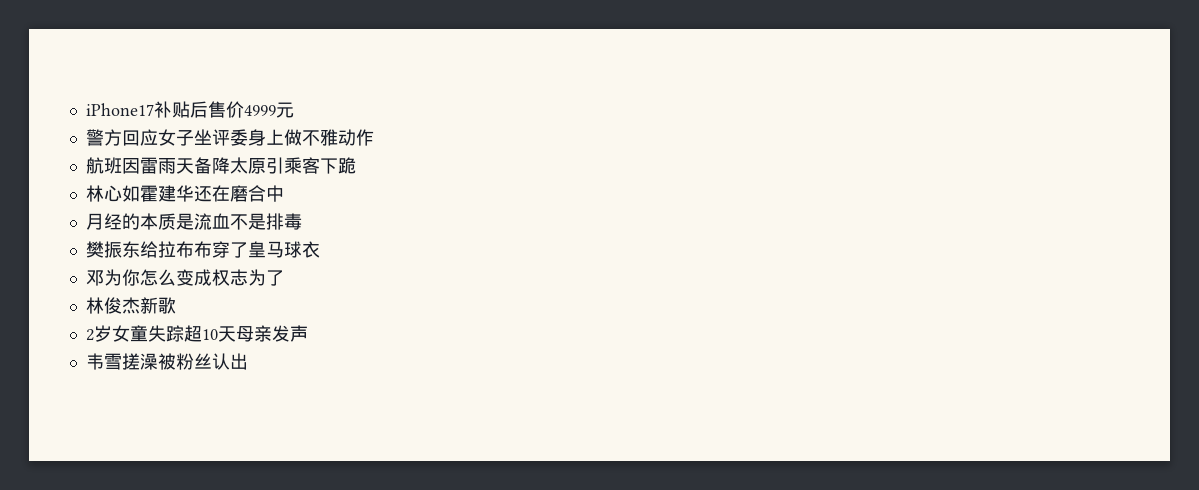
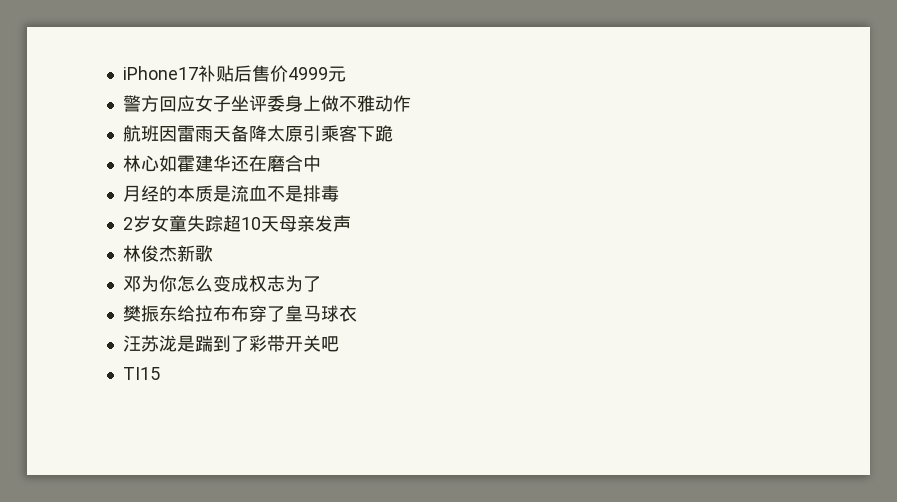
+ 2岁女童失踪超10天母亲发声
+ 林俊杰新歌
+ 邓为你怎么变成权志为了
- 邓为你怎么变成权志为了
- 林俊杰新歌
- 2岁女童失踪超10天母亲发声
- 韦雪搓澡被粉丝认出
+ 汪苏泷是踹到了彩带开关吧
+ TI15

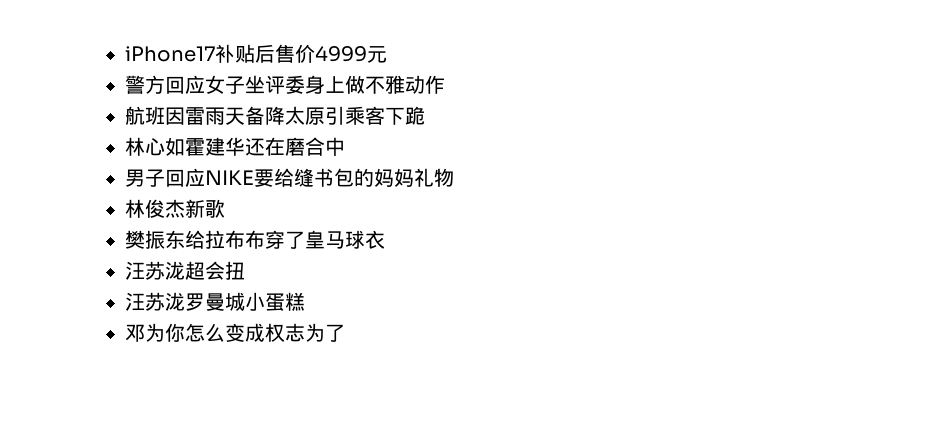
- 月经的本质是流血不是排毒
- 2岁女童失踪超10天母亲发声
+ 男子回应NIKE要给缝书包的妈妈礼物
  林俊杰新歌
- 邓为你怎么变成权志为了
- 汪苏泷是踹到了彩带开关吧
- TI15
+ 汪苏泷超会扭
+ 汪苏泷罗曼城小蛋糕
+ 邓为你怎么变成权志为了

